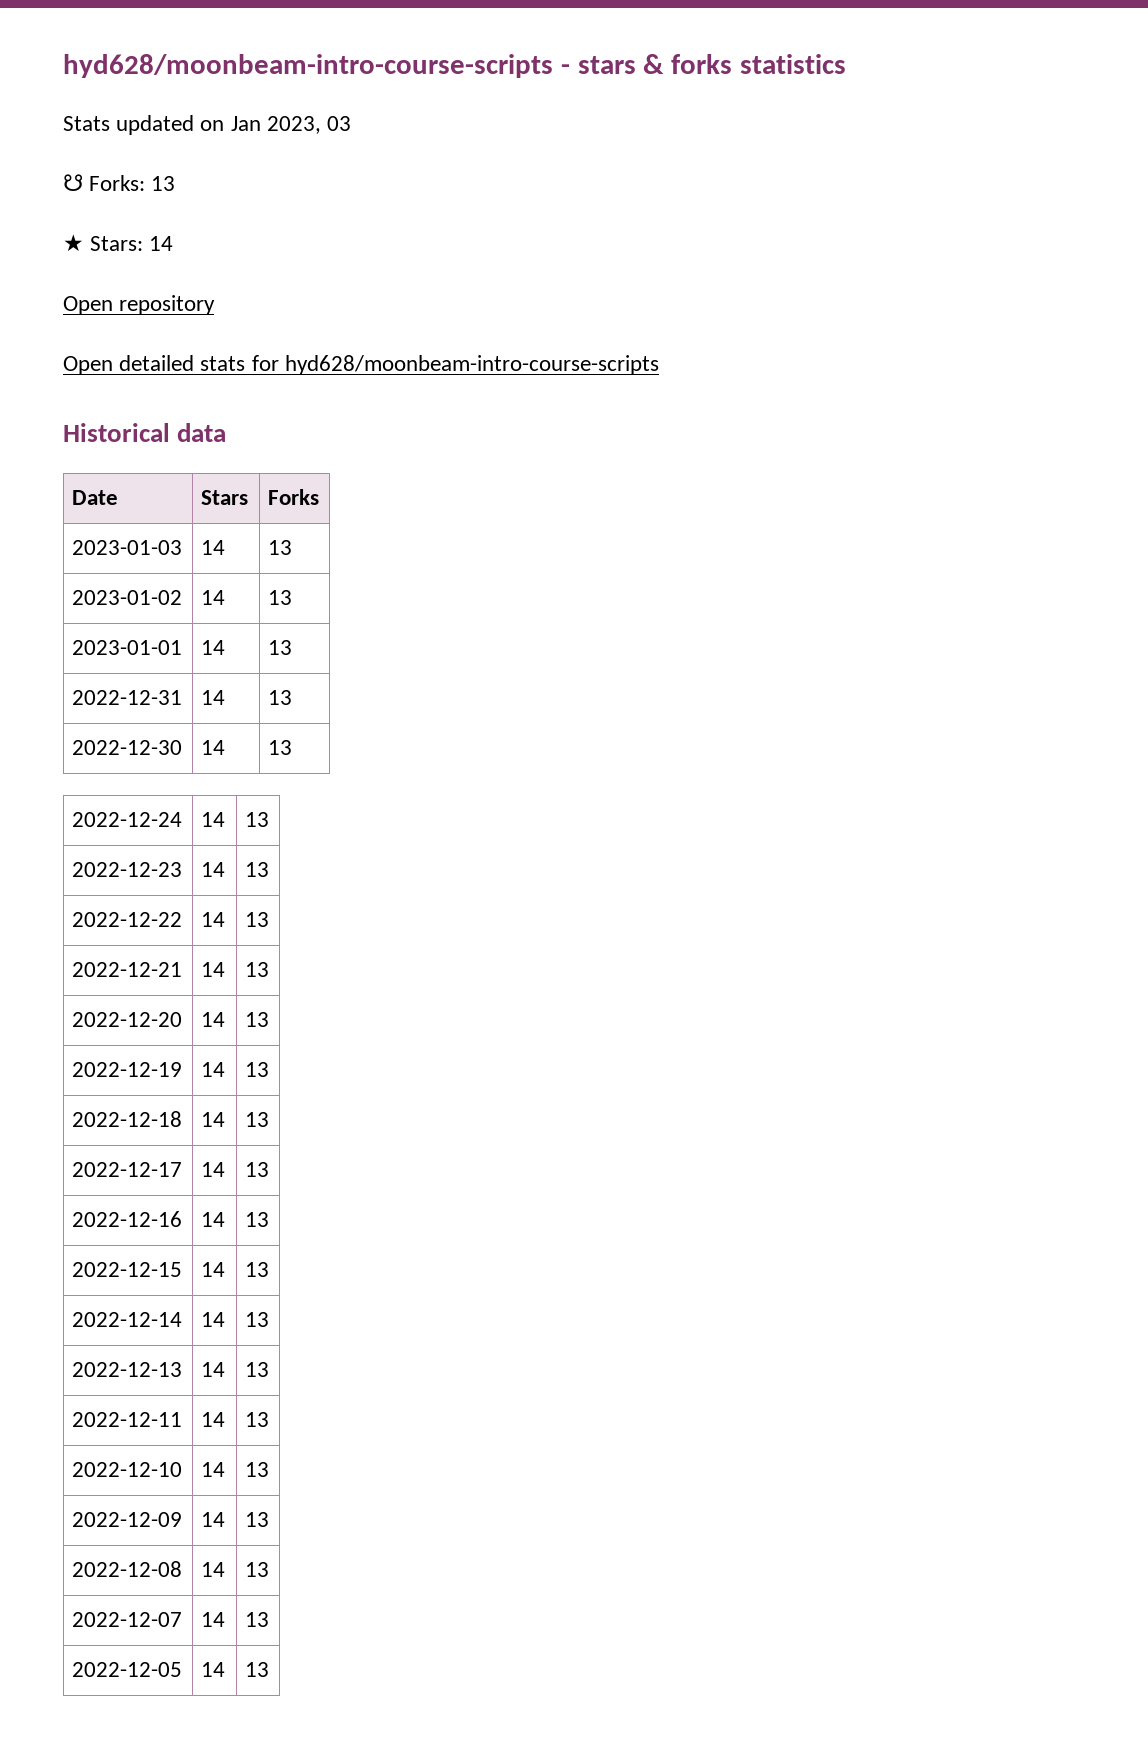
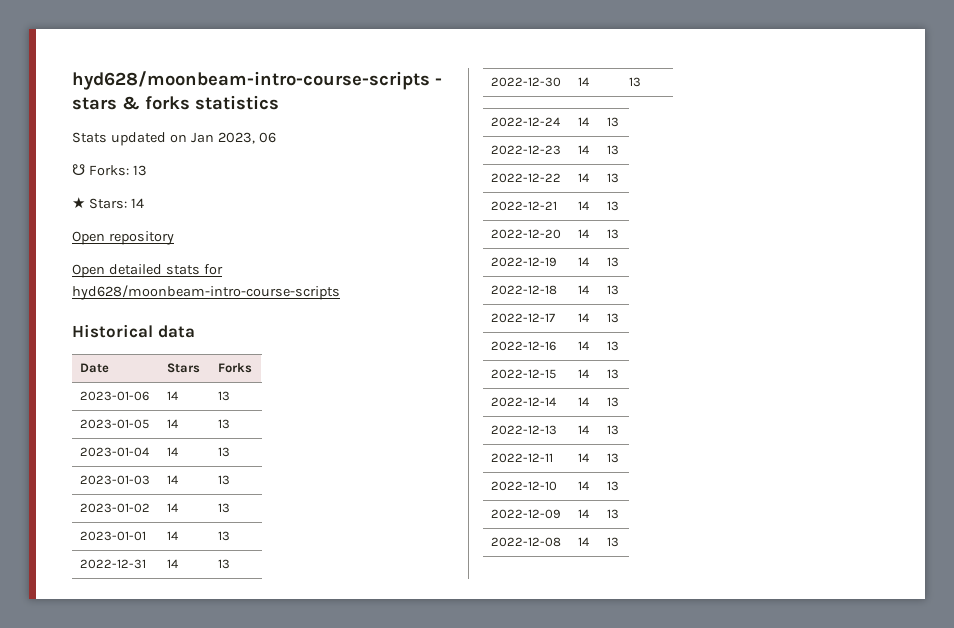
- Stats updated on Jan 2023, 03
+ Stats updated on Jan 2023, 06
+ 2023-01-06 | 14 | 13
+ 2023-01-05 | 14 | 13
+ 2023-01-04 | 14 | 13
- 2022-12-07 | 14 | 13
- 2022-12-05 | 14 | 13

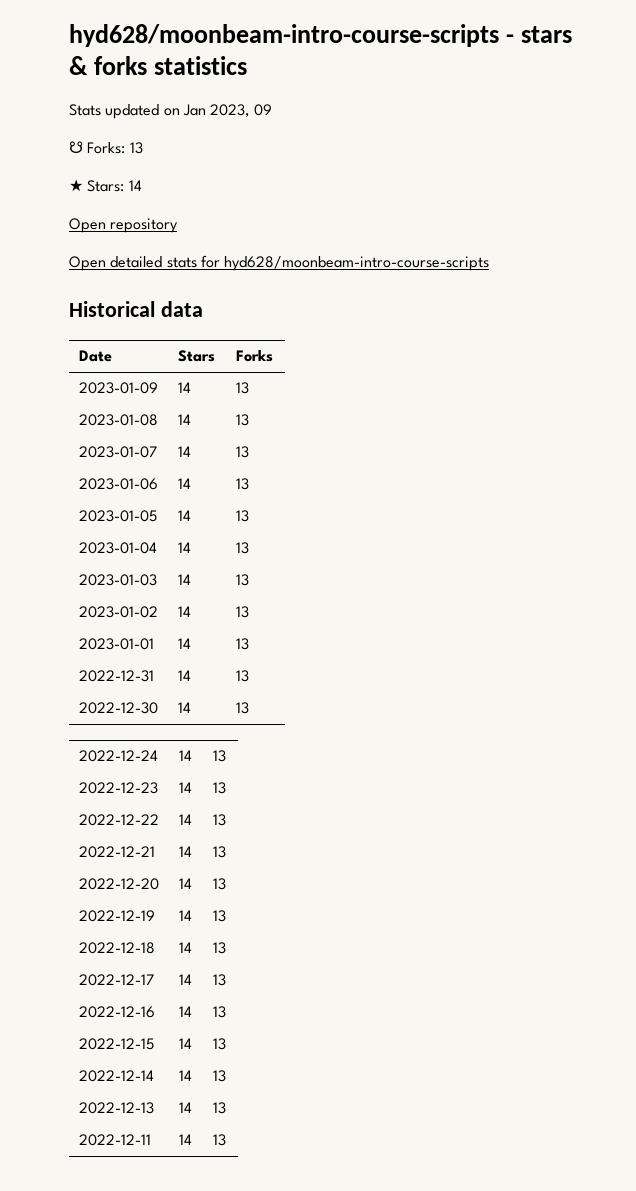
- Stats updated on Jan 2023, 06
+ Stats updated on Jan 2023, 09
+ 2023-01-09 | 14 | 13
+ 2023-01-08 | 14 | 13
+ 2023-01-07 | 14 | 13
- 2022-12-10 | 14 | 13
- 2022-12-09 | 14 | 13
- 2022-12-08 | 14 | 13

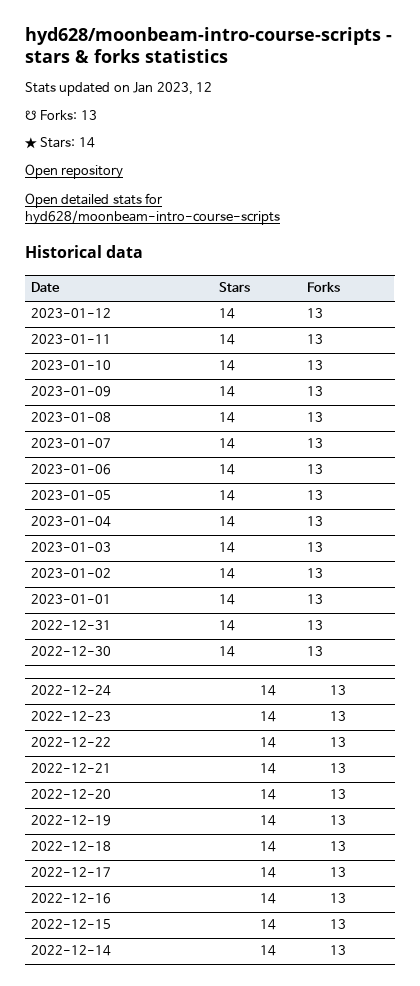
- Stats updated on Jan 2023, 09
+ Stats updated on Jan 2023, 12
+ 2023-01-12 | 14 | 13
+ 2023-01-11 | 14 | 13
+ 2023-01-10 | 14 | 13
- 2022-12-13 | 14 | 13
- 2022-12-11 | 14 | 13

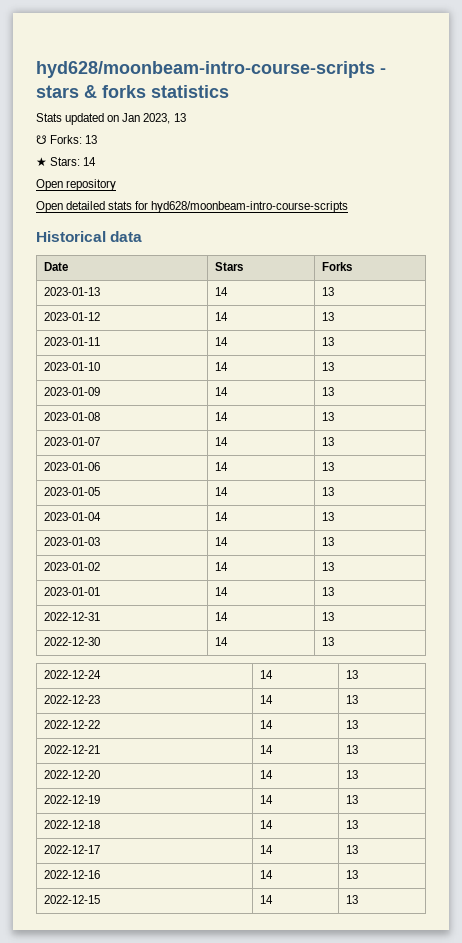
- Stats updated on Jan 2023, 12
+ Stats updated on Jan 2023, 13
+ 2023-01-13 | 14 | 13
- 2022-12-14 | 14 | 13

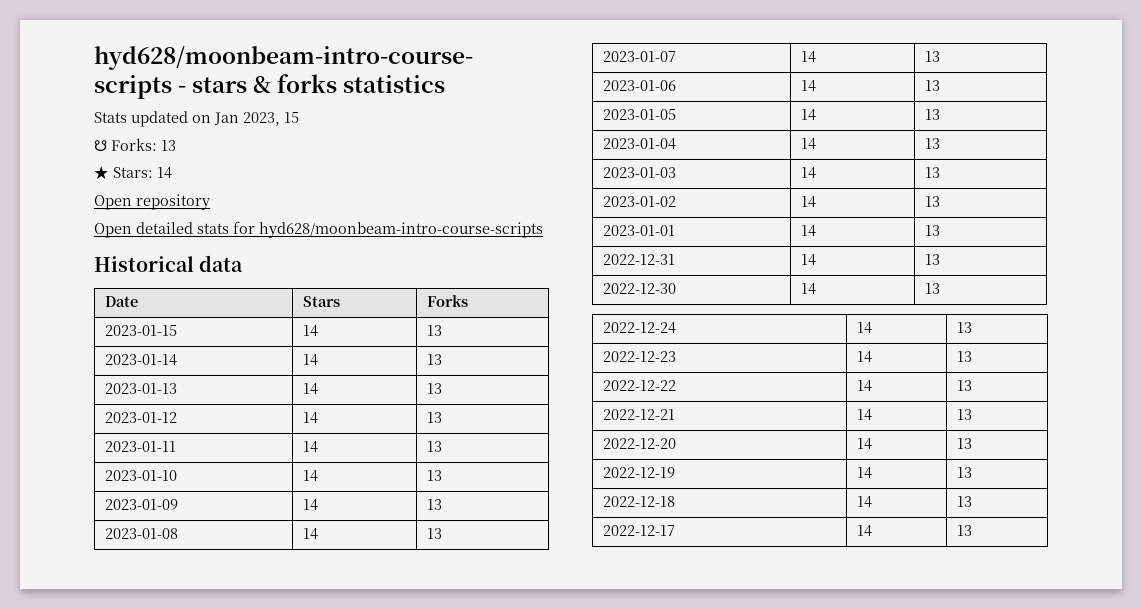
- Stats updated on Jan 2023, 13
+ Stats updated on Jan 2023, 15
+ 2023-01-15 | 14 | 13
+ 2023-01-14 | 14 | 13
- 2022-12-16 | 14 | 13
- 2022-12-15 | 14 | 13

